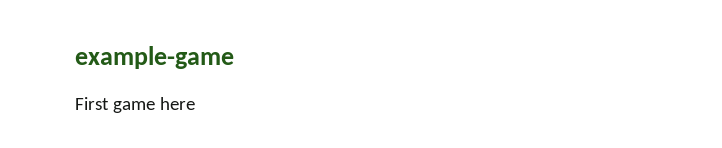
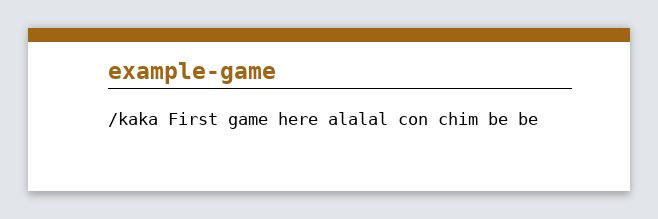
- First game here
+ /kaka First game here alalal con chim be be

